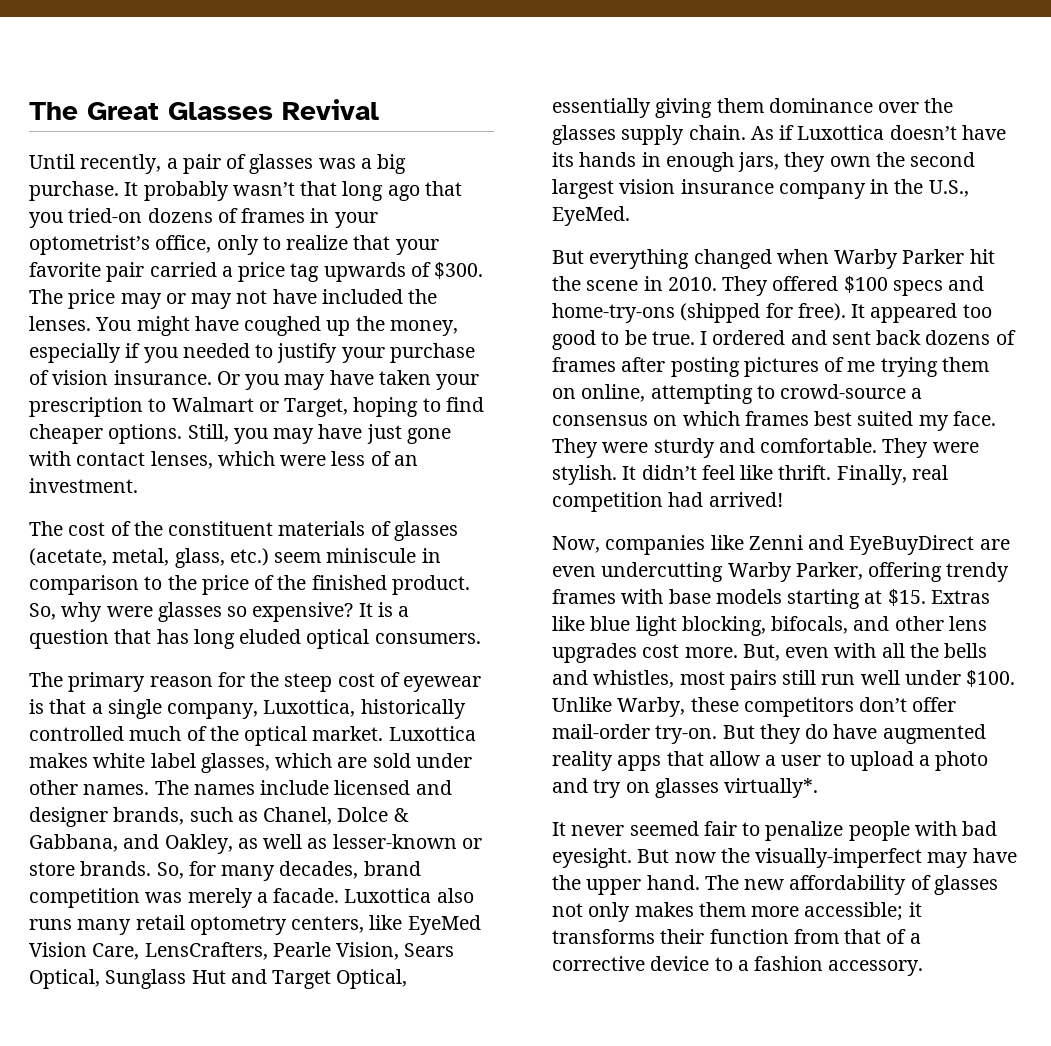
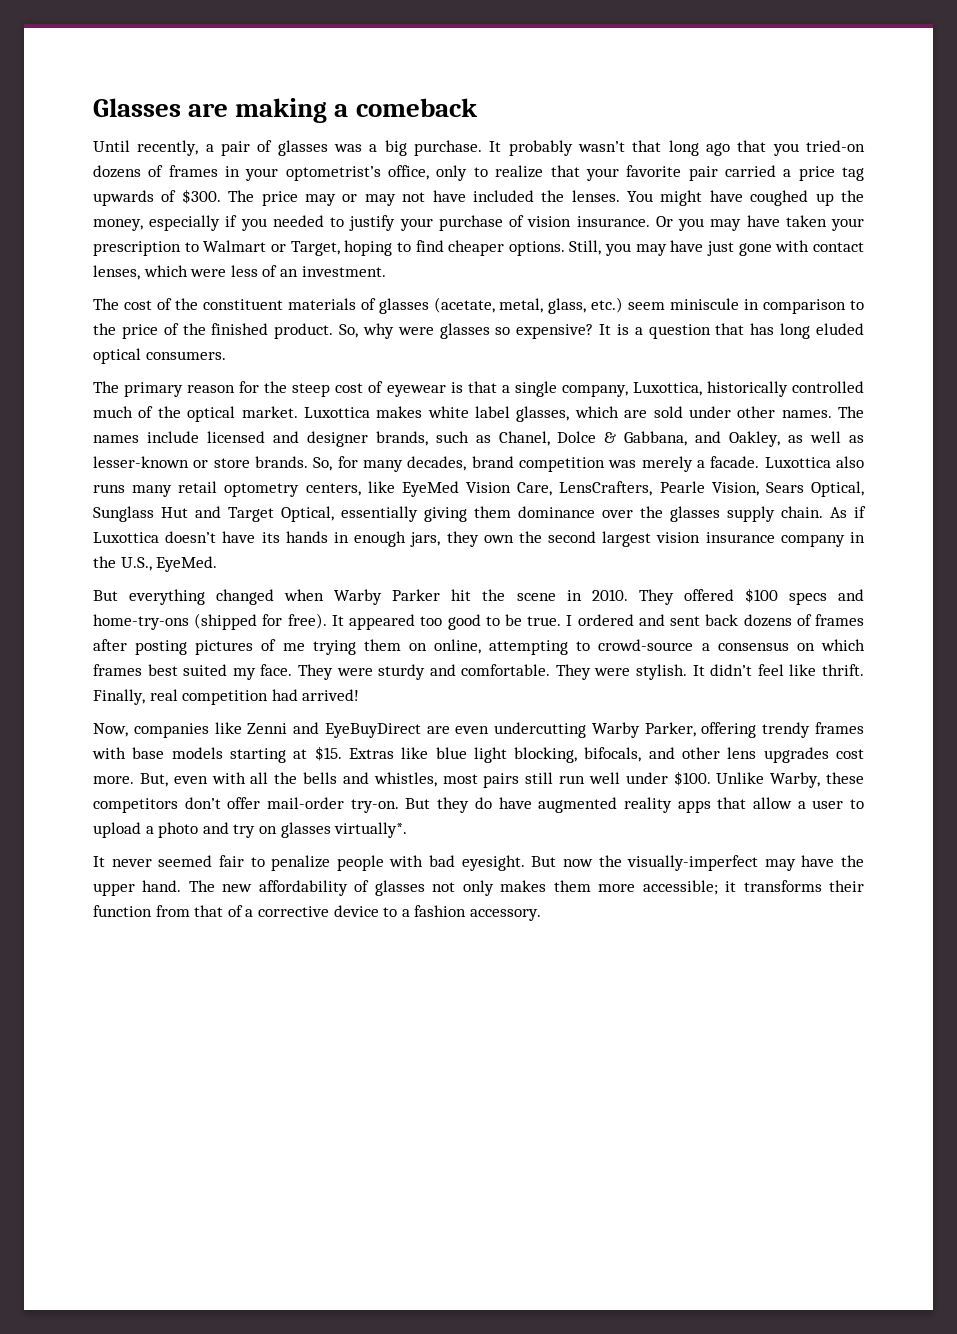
- The Great Glasses Revival
+ Glasses are making a comeback

